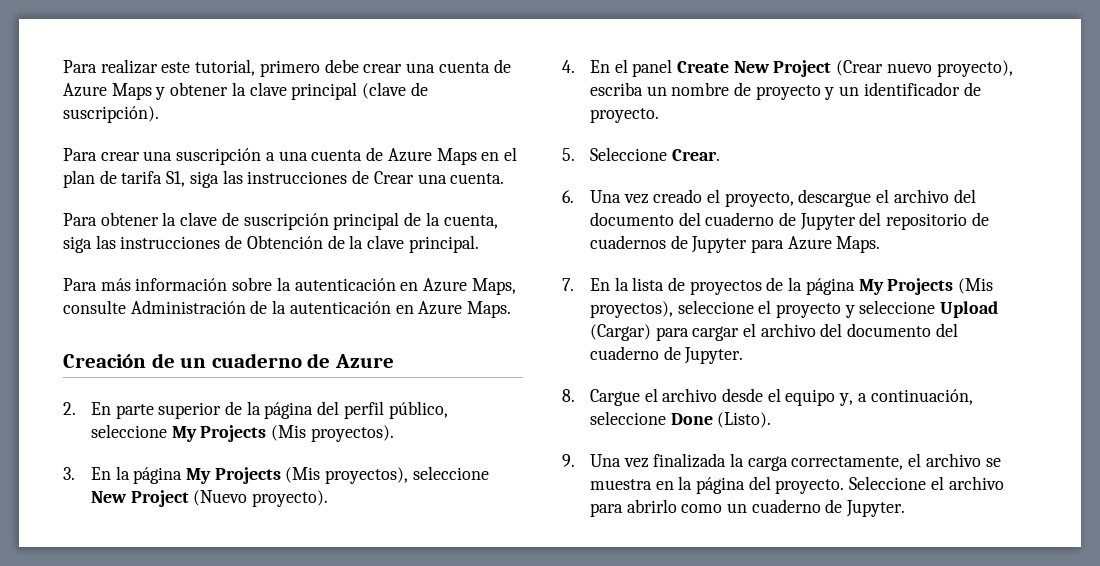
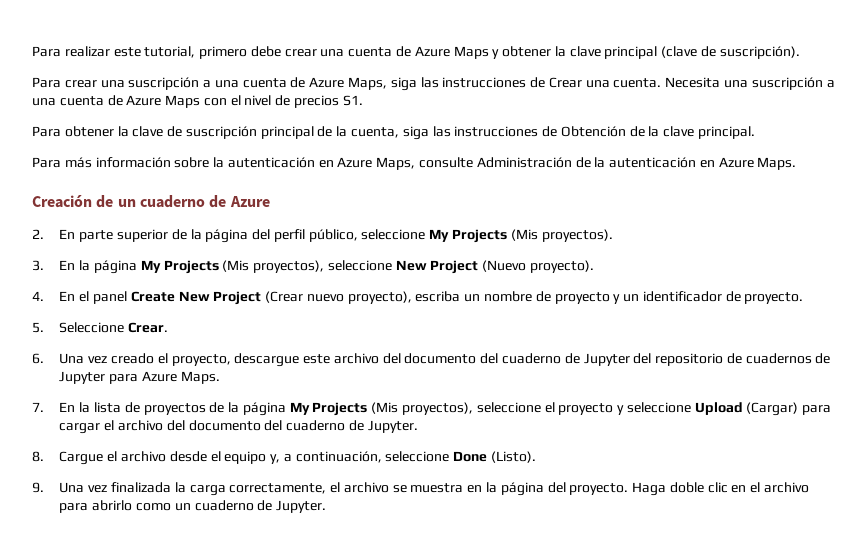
- Para crear una suscripción a una cuenta de Azure Maps en el plan de tarifa S1, siga las instrucciones de Crear una cuenta.
+ Para crear una suscripción a una cuenta de Azure Maps, siga las instrucciones de Crear una cuenta. Necesita una suscripción a una cuenta de Azure Maps con el nivel de precios S1.
- 6. Una vez creado el proyecto, descargue el archivo del documento del cuaderno de Jupyter del repositorio de cuadernos de Jupyter para Azure Maps.
+ 6. Una vez creado el proyecto, descargue este archivo del documento del cuaderno de Jupyter del repositorio de cuadernos de Jupyter para Azure Maps.
- Seleccione el archivo para abrirlo como un cuaderno de Jupyter.
+ Haga doble clic en el archivo para abrirlo como un cuaderno de Jupyter.

